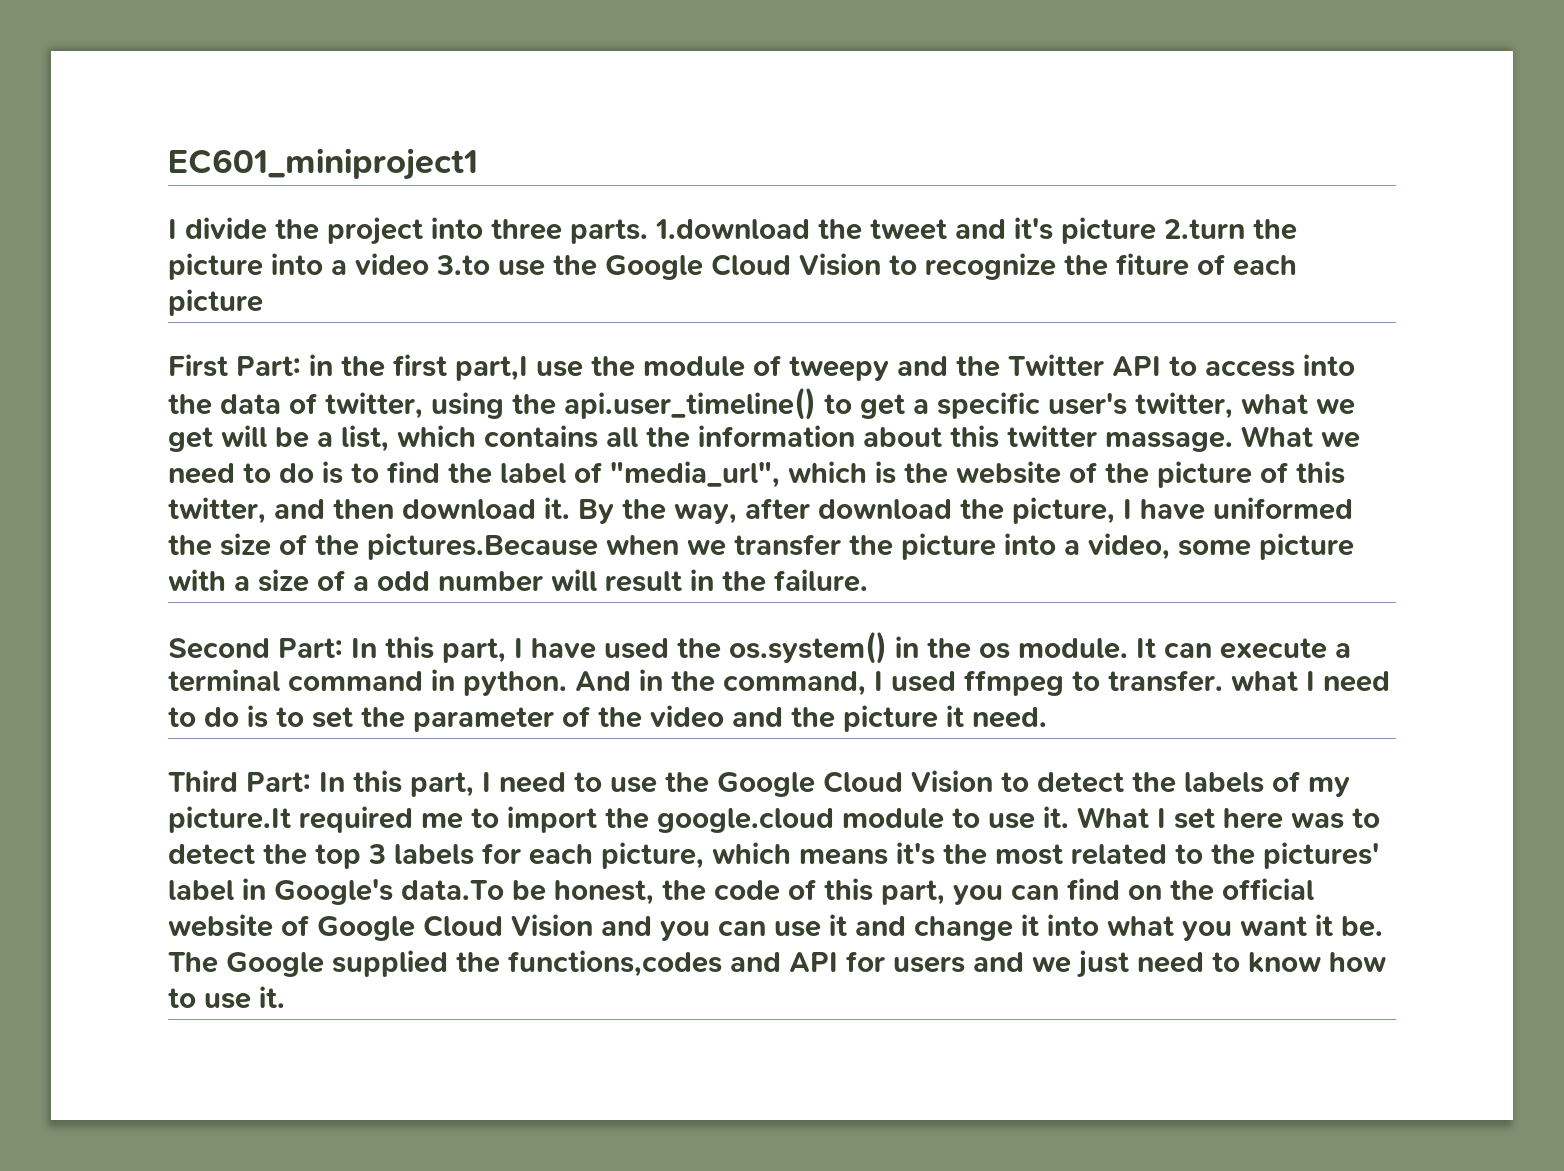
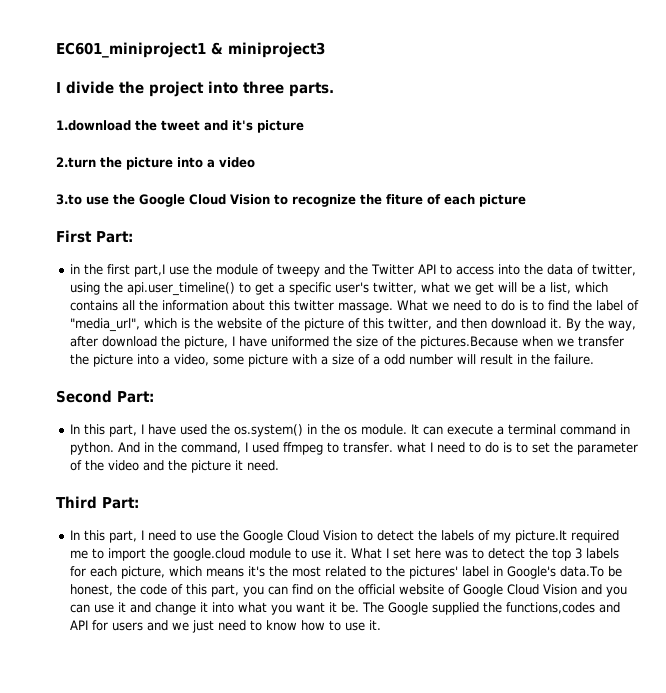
- EC601_miniproject1
+ EC601_miniproject1 & miniproject3
- I divide the project into three parts. 1.download the tweet and it's picture 2.turn the picture into a video 3.to use the Google Cloud Vision to recognize the fiture of each picture
+ I divide the project into three parts.
+ 1.download the tweet and it's picture
+ 2.turn the picture into a video
+ 3.to use the Google Cloud Vision to recognize the fiture of each picture
- First Part: in the first part,I use the module of tweepy and the Twitter API to access into the data of twitter, using the api.user_timeline() to get a specific user's twitter, what we get will be a list, which contains all the information about this twitter massage.
+ First Part:
+ in the first part,I use the module of tweepy and the Twitter API to access into the data of twitter, using the api.user_timeline() to get a specific user's twitter, what we get will be a list, which contains all the information about this twitter massage.
- Second Part: In this part, I have used the os.system() in the os module.
+ Second Part:
+ In this part, I have used the os.system() in the os module.
- Third Part: In this part, I need to use the Google Cloud Vision to detect the labels of my picture.It required me to import the google.cloud module to use it.
+ Third Part:
+ In this part, I need to use the Google Cloud Vision to detect the labels of my picture.It required me to import the google.cloud module to use it.

